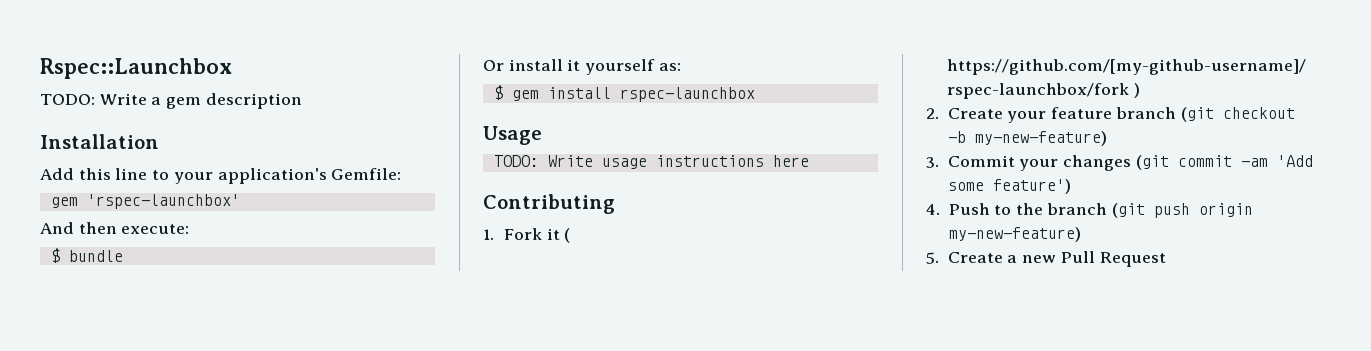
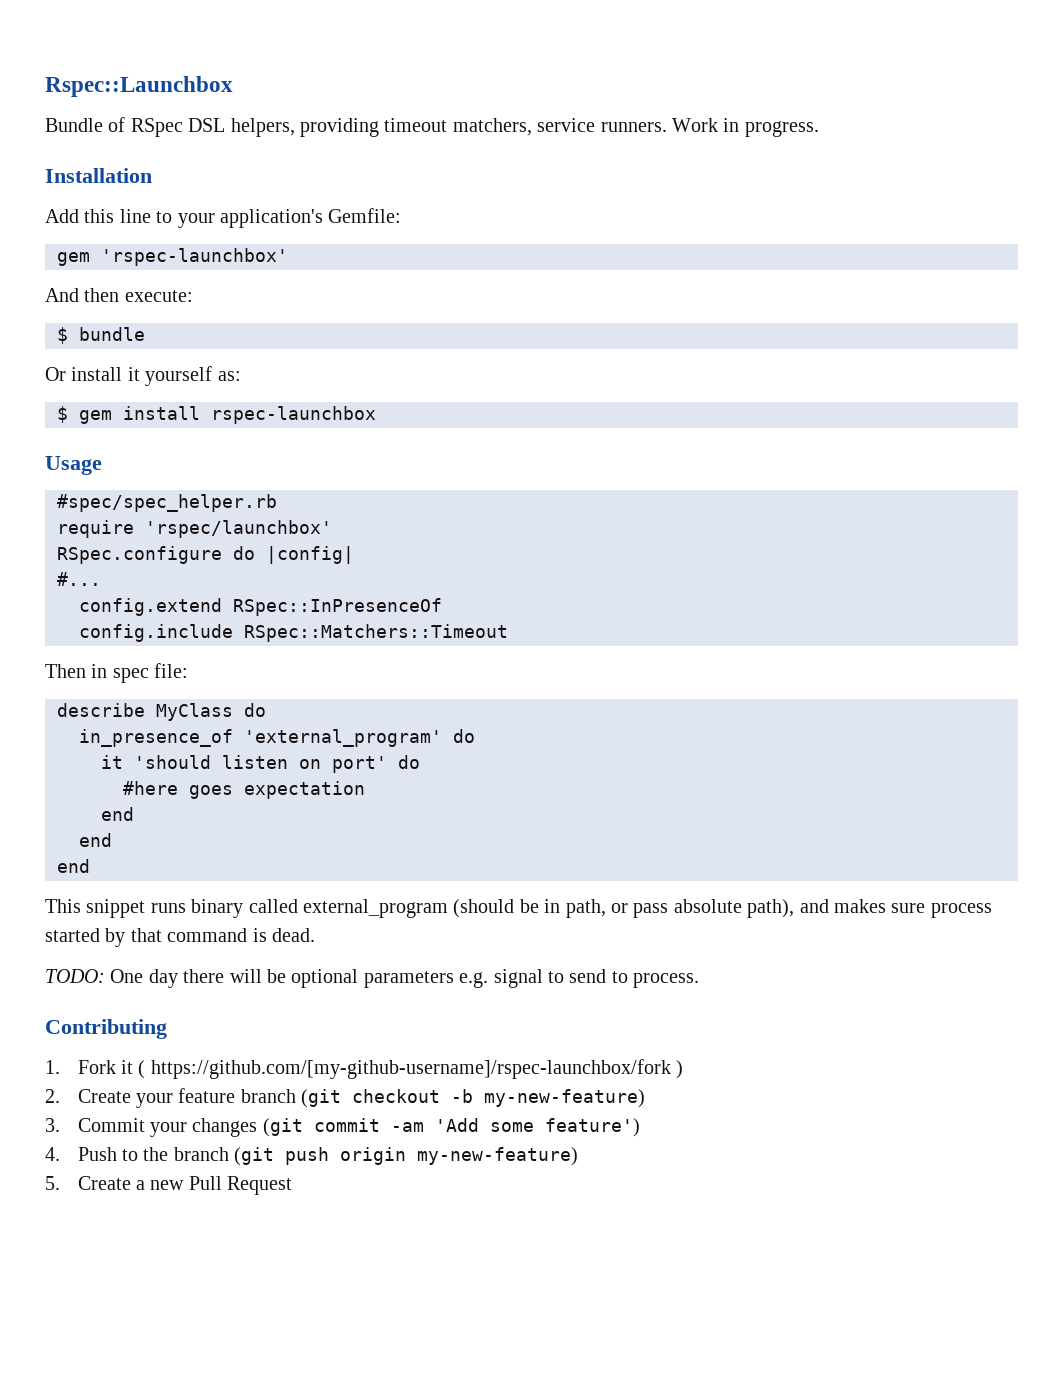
- TODO: Write a gem description
+ Bundle of RSpec DSL helpers, providing timeout matchers, service runners. Work in progress.
- TODO: Write usage instructions here
+ #spec/spec_helper.rb
+ require 'rspec/launchbox'
+ RSpec.configure do |config|
+ #...
+ config.extend RSpec::InPresenceOf
+ config.include RSpec::Matchers::Timeout
+ Then in spec file:
+ describe MyClass do
+ in_presence_of 'external_program' do
+ it 'should listen on port' do
+ #here goes expectation
+ end
+ end
+ end
+ This snippet runs binary called external_program (should be in path, or pass absolute path), and makes sure process started by that command is dead.
+ TODO: One day there will be optional parameters e.g. signal to send to process.

